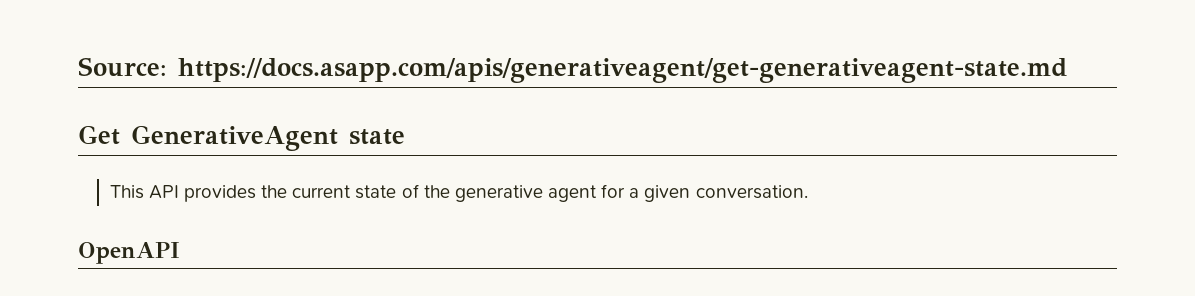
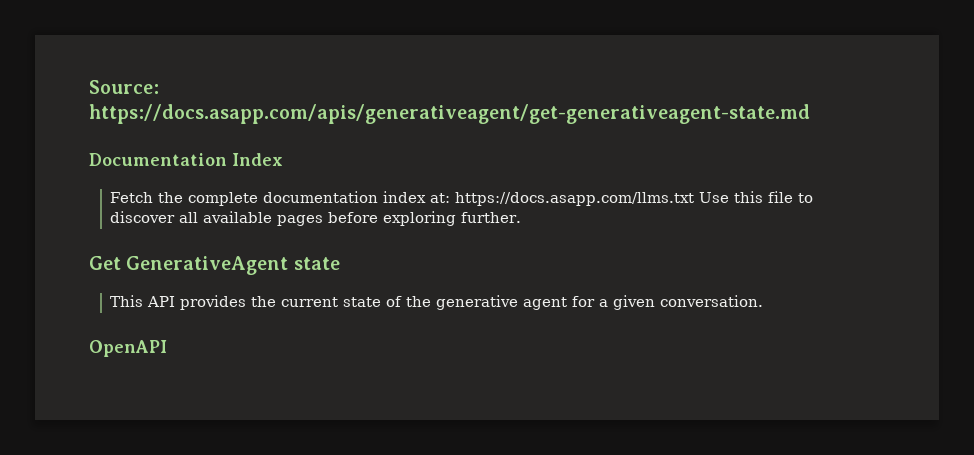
+ Documentation Index
+ Fetch the complete documentation index at: https://docs.asapp.com/llms.txt Use this file to discover all available pages before exploring further.

